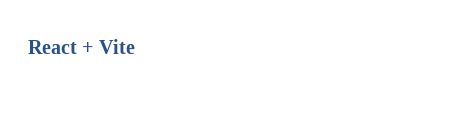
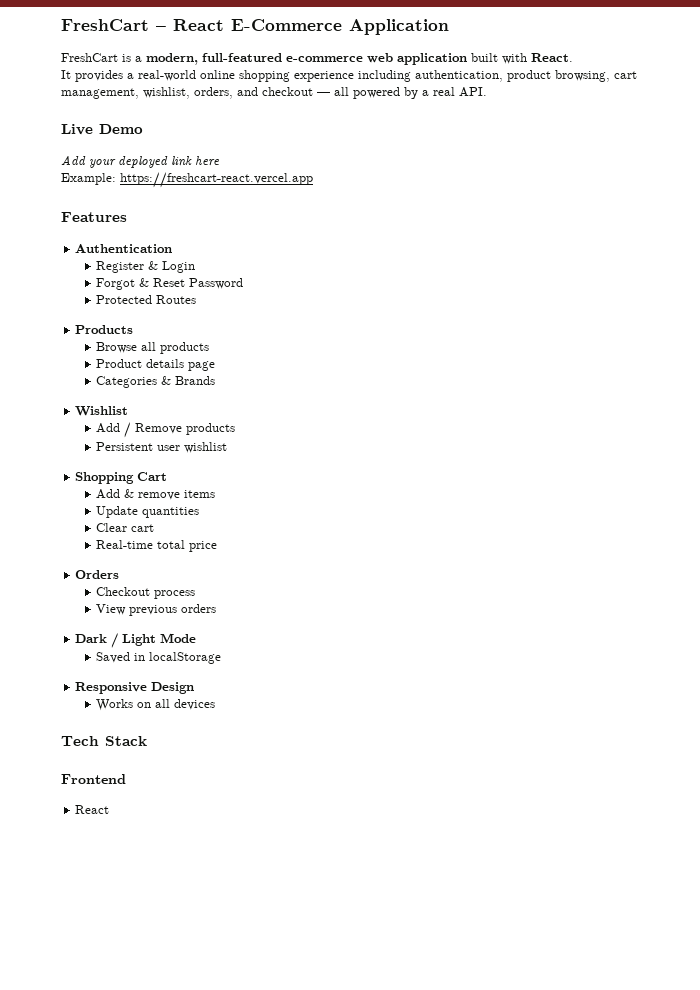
- React + Vite
+ FreshCart – React E-Commerce Application
+ FreshCart is a modern, full-featured e-commerce web application built with React.
+ It provides a real-world online shopping experience including authentication, product browsing, cart management, wishlist, orders, and checkout — all powered by a real API.
+ Live Demo
+ Add your deployed link here
+ Example: https://freshcart-react.vercel.app
+ Features
+ Authentication
+ Register & Login
+ Forgot & Reset Password
+ Protected Routes
+ Products
+ Browse all products
+ Product details page
+ Categories & Brands
+ Wishlist
+ Add / Remove products
+ Persistent user wishlist
+ Shopping Cart
+ Add & remove items
+ Update quantities
+ Clear cart
+ Real-time total price
+ Orders
+ Checkout process
+ View previous orders
+ Dark / Light Mode
+ Saved in localStorage
+ Responsive Design
+ Works on all devices
+ Tech Stack
+ Frontend
+ React

